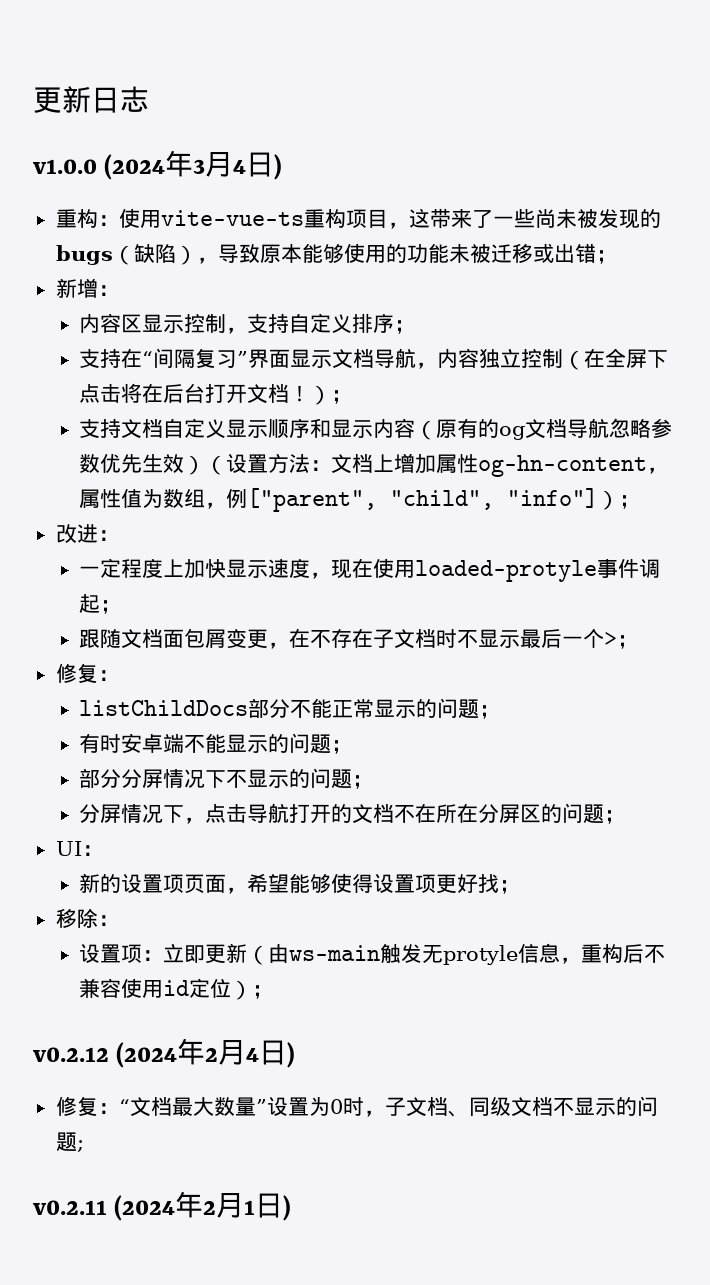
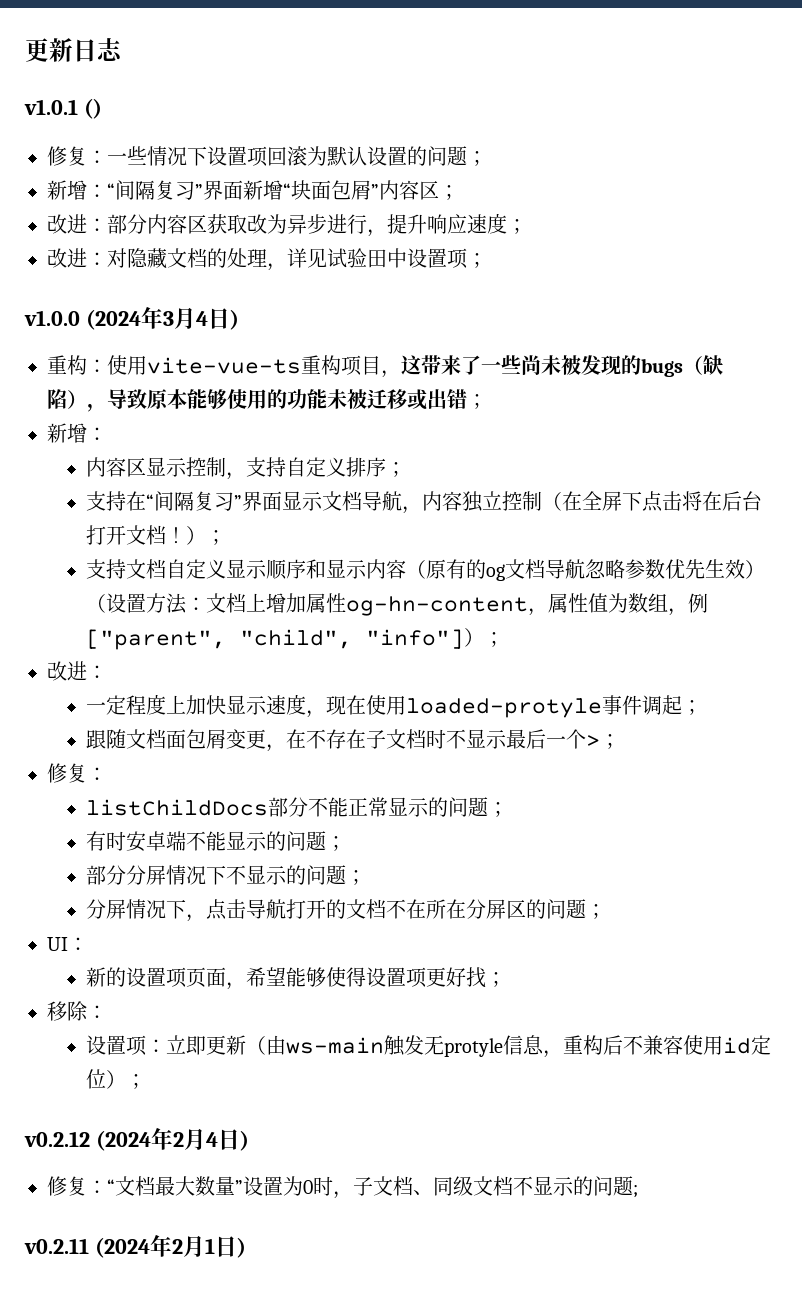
+ v1.0.1 ()
+ 修复：一些情况下设置项回滚为默认设置的问题；
+ 新增：“间隔复习”界面新增“块面包屑”内容区；
+ 改进：部分内容区获取改为异步进行，提升响应速度；
+ 改进：对隐藏文档的处理，详见试验田中设置项；

